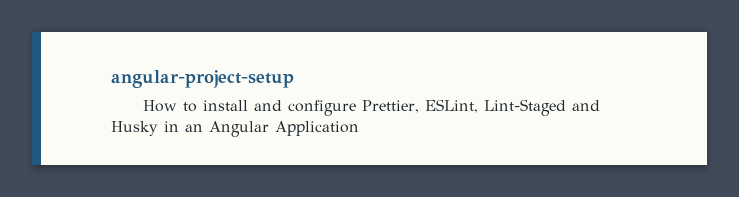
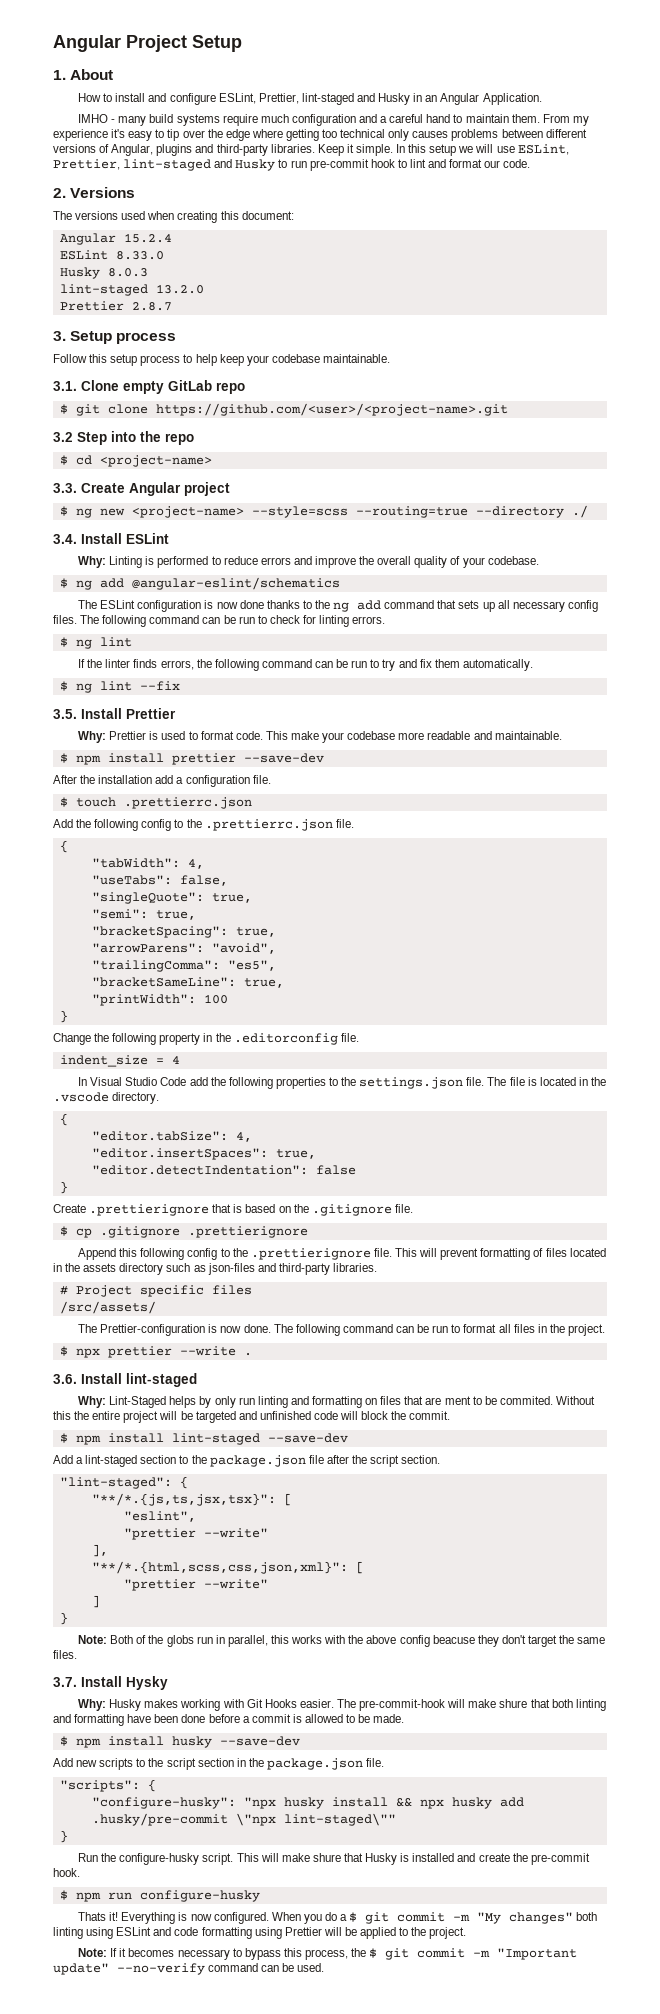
- angular-project-setup
+ Angular Project Setup
+ 1. About
- How to install and configure Prettier, ESLint, Lint-Staged and Husky in an Angular Application
+ How to install and configure ESLint, Prettier, lint-staged and Husky in an Angular Application.
+ IMHO - many build systems require much configuration and a careful hand to maintain them. From my experience it's easy to tip over the edge where getting too technical only causes problems between different versions of Angular, plugins and third-party libraries. Keep it simple. In this setup we will use ESLint, Prettier, lint-staged and Husky to run pre-commit hook to lint and format our code.
+ 2. Versions
+ The versions used when creating this document:
+ Angular 15.2.4
+ ESLint 8.33.0
+ Husky 8.0.3
+ lint-staged 13.2.0
+ Prettier 2.8.7
+ 3. Setup process
+ Follow this setup process to help keep your codebase maintainable.
+ 3.1. Clone empty GitLab repo
+ $ git clone https://github.com/<user>/<project-name>.git
+ 3.2 Step into the repo
+ $ cd <project-name>
+ 3.3. Create Angular project
+ $ ng new <project-name> --style=scss --routing=true --directory ./
+ 3.4. Install ESLint
+ Why: Linting is performed to reduce errors and improve the overall quality of your codebase.
+ $ ng add @angular-eslint/schematics
+ The ESLint configuration is now done thanks to the ng add command that sets up all necessary config files. The following command can be run to check for linting errors.
+ $ ng lint
+ If the linter finds errors, the following command can be run to try and fix them automatically.
+ $ ng lint --fix
+ 3.5. Install Prettier
+ Why: Prettier is used to format code. This make your codebase more readable and maintainable.
+ $ npm install prettier --save-dev
+ After the installation add a configuration file.
+ $ touch .prettierrc.json
+ Add the following config to the .prettierrc.json file.
+ {
+ "tabWidth": 4,
+ "useTabs": false,
+ "singleQuote": true,
+ "semi": true,
+ "bracketSpacing": true,
+ "arrowParens": "avoid",
+ "trailingComma": "es5",
+ "bracketSameLine": true,
+ "printWidth": 100
+ }
+ Change the following property in the .editorconfig file.
+ indent_size = 4
+ In Visual Studio Code add the following properties to the settings.json file. The file is located in the .vscode directory.
+ {
+ "editor.tabSize": 4,
+ "editor.insertSpaces": true,
+ "editor.detectIndentation": false
+ }
+ Create .prettierignore that is based on the .gitignore file.
+ $ cp .gitignore .prettierignore
+ Append this following config to the .prettierignore file. This will prevent formatting of files located in the assets directory such as json-files and third-party libraries.
+ # Project specific files
+ /src/assets/
+ The Prettier-configuration is now done. The following command can be run to format all files in the project.
+ $ npx prettier --write .
+ 3.6. Install lint-staged
+ Why: Lint-Staged helps by only run linting and formatting on files that are ment to be commited. Without this the entire project will be targeted and unfinished code will block the commit.
+ $ npm install lint-staged --save-dev
+ Add a lint-staged section to the package.json file after the script section.
+ "lint-staged": {
+ "**/*.{js,ts,jsx,tsx}": [
+ "eslint",
+ "prettier --write"
+ ],
+ "**/*.{html,scss,css,json,xml}": [
+ "prettier --write"
+ ]
+ }
+ Note: Both of the globs run in parallel, this works with the above config beacuse they don't target the same files.
+ 3.7. Install Hysky
+ Why: Husky makes working with Git Hooks easier. The pre-commit-hook will make shure that both linting and formatting have been done before a commit is allowed to be made.
+ $ npm install husky --save-dev
+ Add new scripts to the script section in the package.json file.
+ "scripts": {
+ "configure-husky": "npx husky install && npx husky add .husky/pre-commit \"npx lint-staged\""
+ }
+ Run the configure-husky script. This will make shure that Husky is installed and create the pre-commit hook.
+ $ npm run configure-husky
+ Thats it! Everything is now configured. When you do a $ git commit -m "My changes" both linting using ESLint and code formatting using Prettier will be applied to the project.
+ Note: If it becomes necessary to bypass this process, the $ git commit -m "Important update" --no-verify command can be used.

